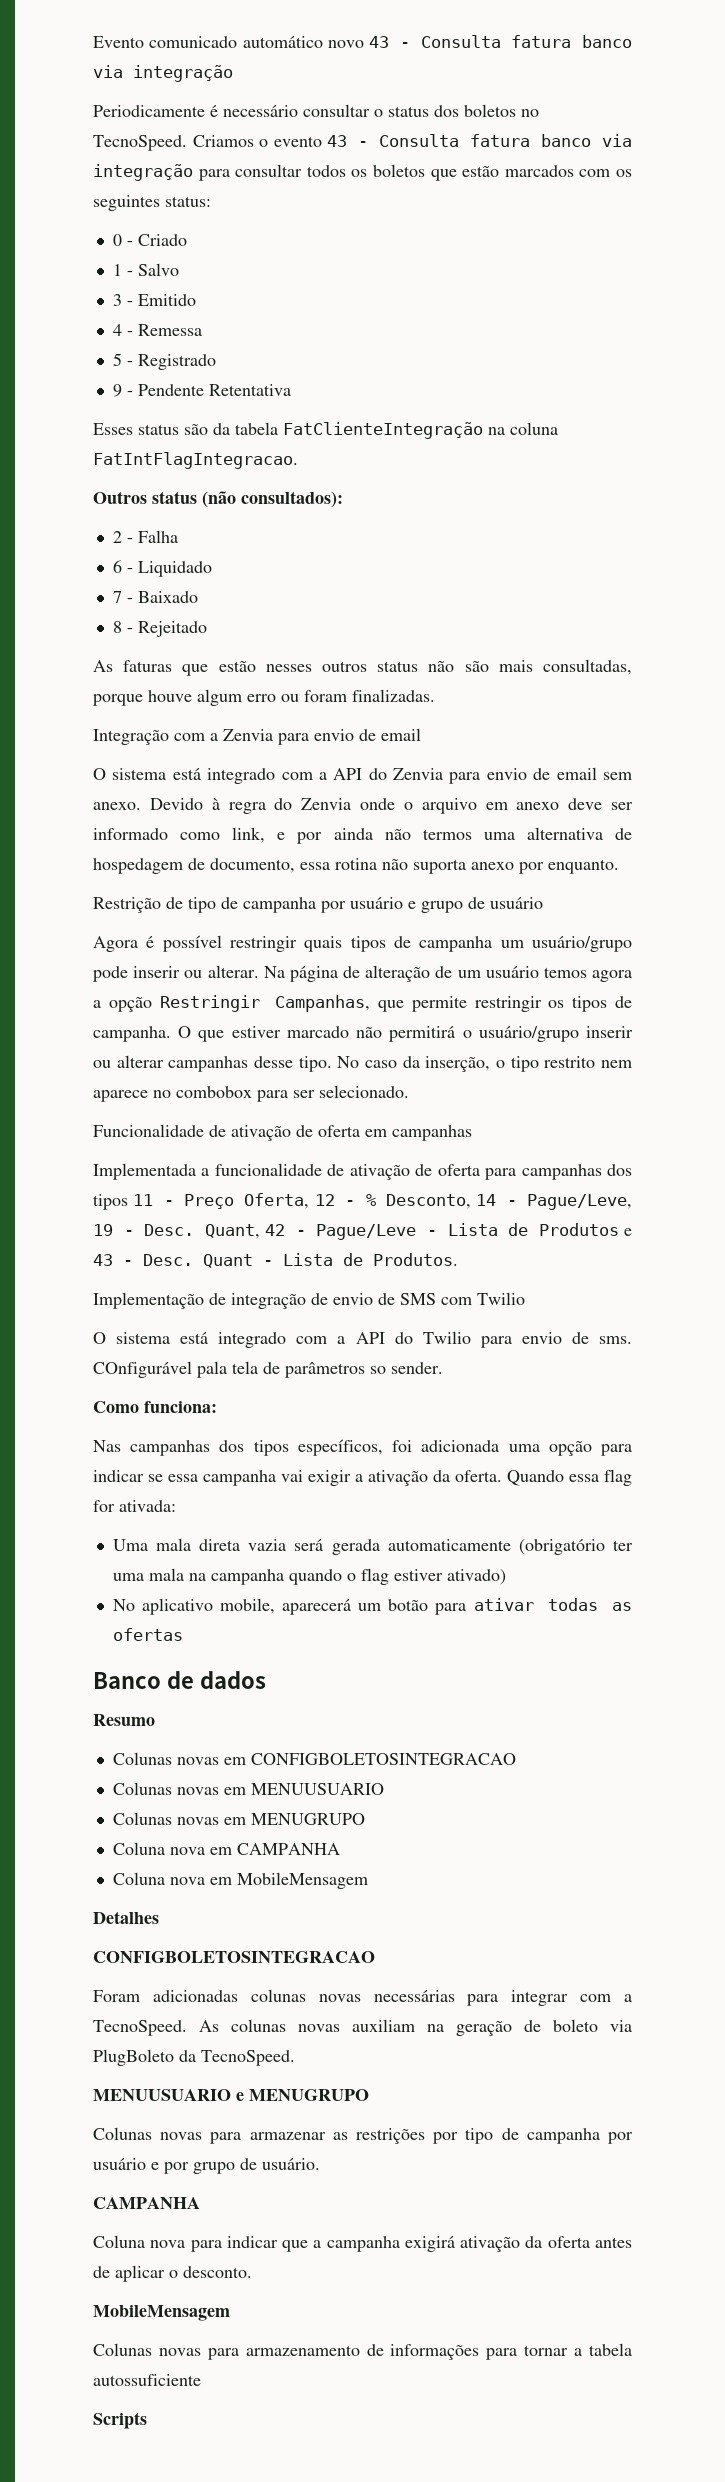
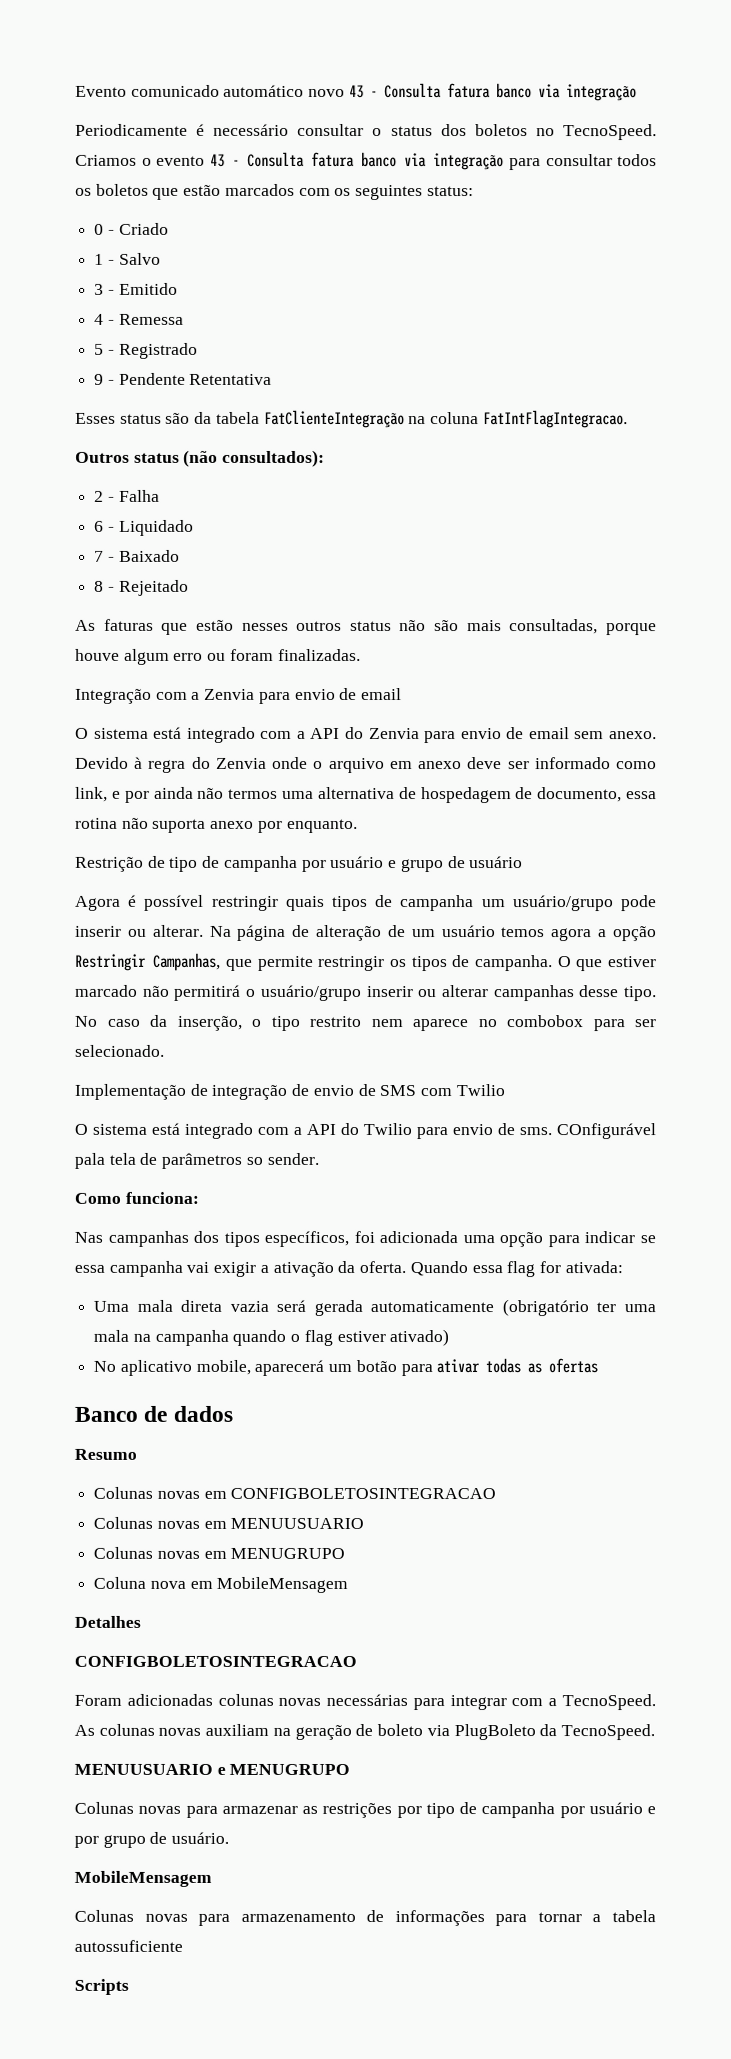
- Funcionalidade de ativação de oferta em campanhas
- Implementada a funcionalidade de ativação de oferta para campanhas dos tipos 11 - Preço Oferta, 12 - % Desconto, 14 - Pague/Leve, 19 - Desc. Quant, 42 - Pague/Leve - Lista de Produtos e 43 - Desc. Quant - Lista de Produtos.
- Coluna nova em CAMPANHA
  Colunas novas para armazenar as restrições por tipo de campanha por usuário e por grupo de usuário.
- CAMPANHA
- Coluna nova para indicar que a campanha exigirá ativação da oferta antes de aplicar o desconto.

